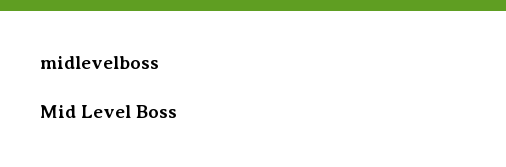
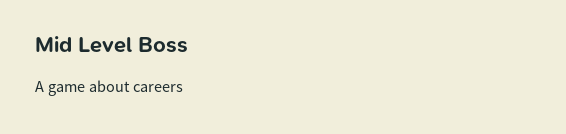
- midlevelboss
+ A game about careers

